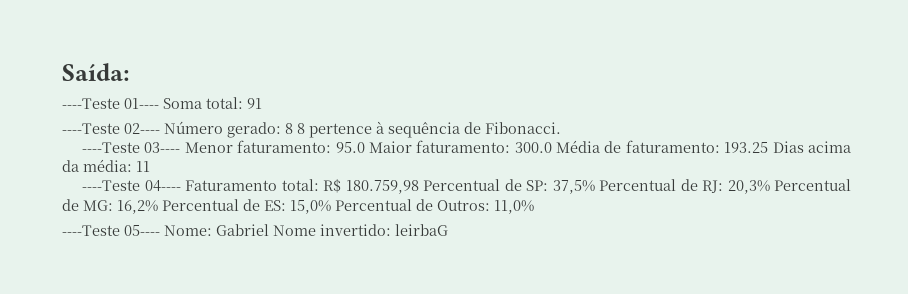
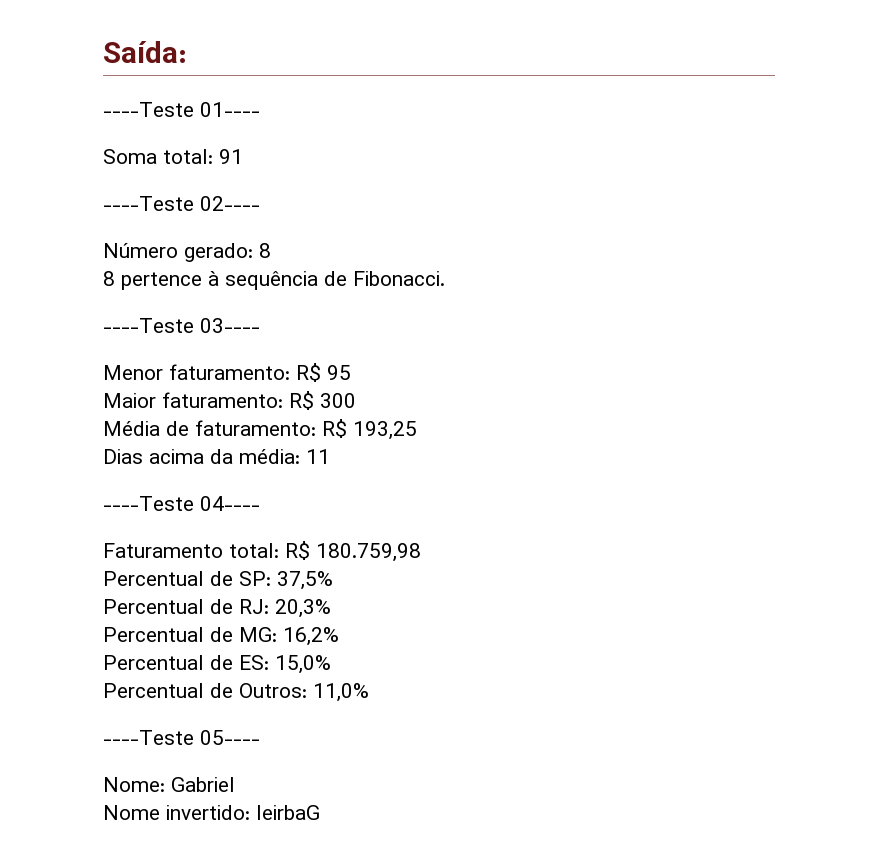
- ----Teste 01---- Soma total: 91
+ ----Teste 01----
+ Soma total: 91
- ----Teste 02---- Número gerado: 8 8 pertence à sequência de Fibonacci.
+ ----Teste 02----
+ Número gerado: 8
+ 8 pertence à sequência de Fibonacci.
- ----Teste 03---- Menor faturamento: 95.0 Maior faturamento: 300.0 Média de faturamento: 193.25 Dias acima da média: 11
+ ----Teste 03----
+ Menor faturamento: R$ 95
+ Maior faturamento: R$ 300
+ Média de faturamento: R$ 193,25
+ Dias acima da média: 11
- ----Teste 04---- Faturamento total: R$ 180.759,98 Percentual de SP: 37,5% Percentual de RJ: 20,3% Percentual de MG: 16,2% Percentual de ES: 15,0% Percentual de Outros: 11,0%
+ ----Teste 04----
+ Faturamento total: R$ 180.759,98
+ Percentual de SP: 37,5%
+ Percentual de RJ: 20,3%
+ Percentual de MG: 16,2%
+ Percentual de ES: 15,0%
+ Percentual de Outros: 11,0%
- ----Teste 05---- Nome: Gabriel Nome invertido: leirbaG
+ ----Teste 05----
+ Nome: Gabriel
+ Nome invertido: leirbaG

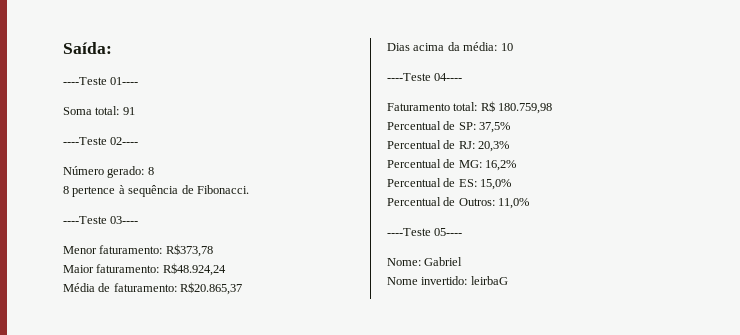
- Menor faturamento: R$ 95
+ Menor faturamento: R$373,78
- Maior faturamento: R$ 300
+ Maior faturamento: R$48.924,24
- Média de faturamento: R$ 193,25
+ Média de faturamento: R$20.865,37
- Dias acima da média: 11
+ Dias acima da média: 10

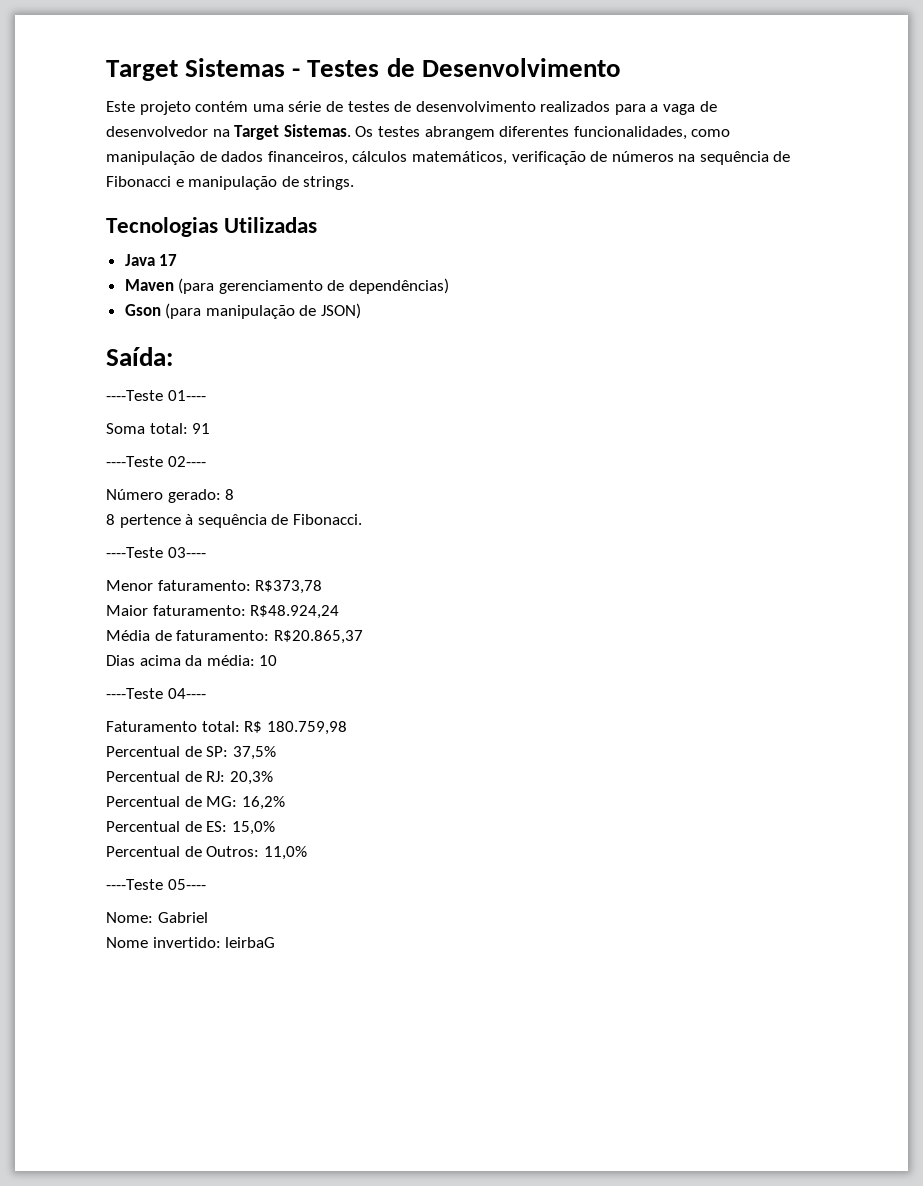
+ Target Sistemas - Testes de Desenvolvimento
+ Este projeto contém uma série de testes de desenvolvimento realizados para a vaga de desenvolvedor na Target Sistemas. Os testes abrangem diferentes funcionalidades, como manipulação de dados financeiros, cálculos matemáticos, verificação de números na sequência de Fibonacci e manipulação de strings.
+ Tecnologias Utilizadas
+ Java 17
+ Maven (para gerenciamento de dependências)
+ Gson (para manipulação de JSON)

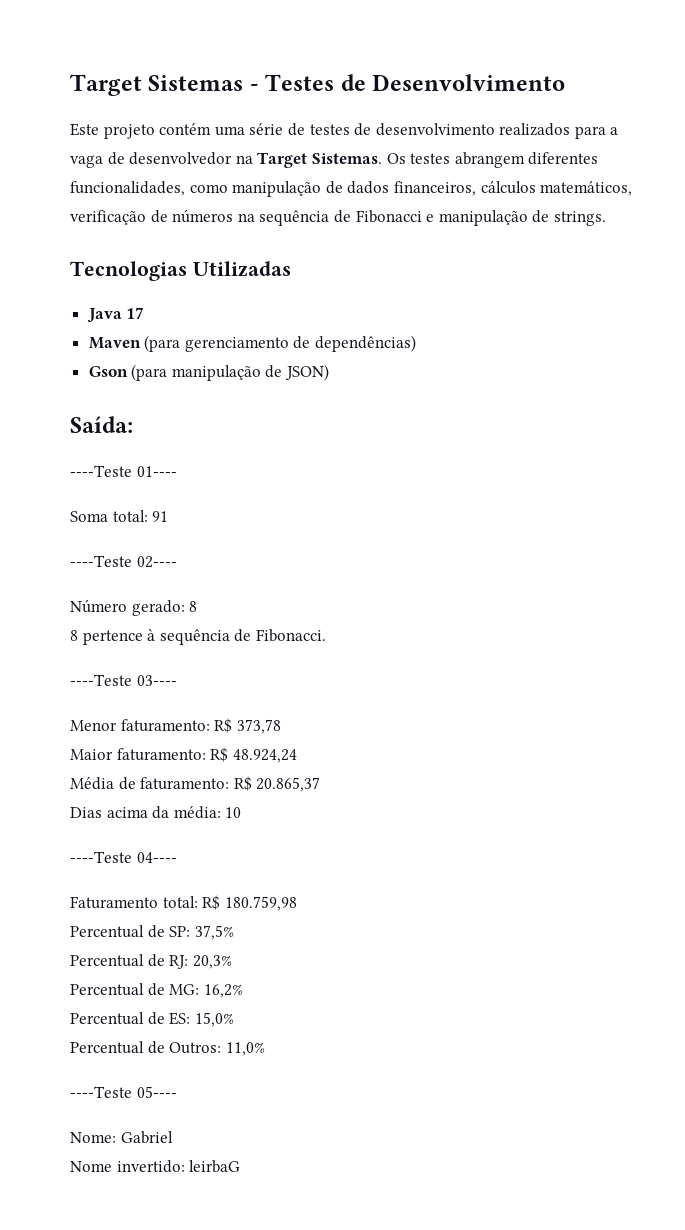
- Menor faturamento: R$373,78
+ Menor faturamento: R$ 373,78
- Maior faturamento: R$48.924,24
+ Maior faturamento: R$ 48.924,24
- Média de faturamento: R$20.865,37
+ Média de faturamento: R$ 20.865,37

